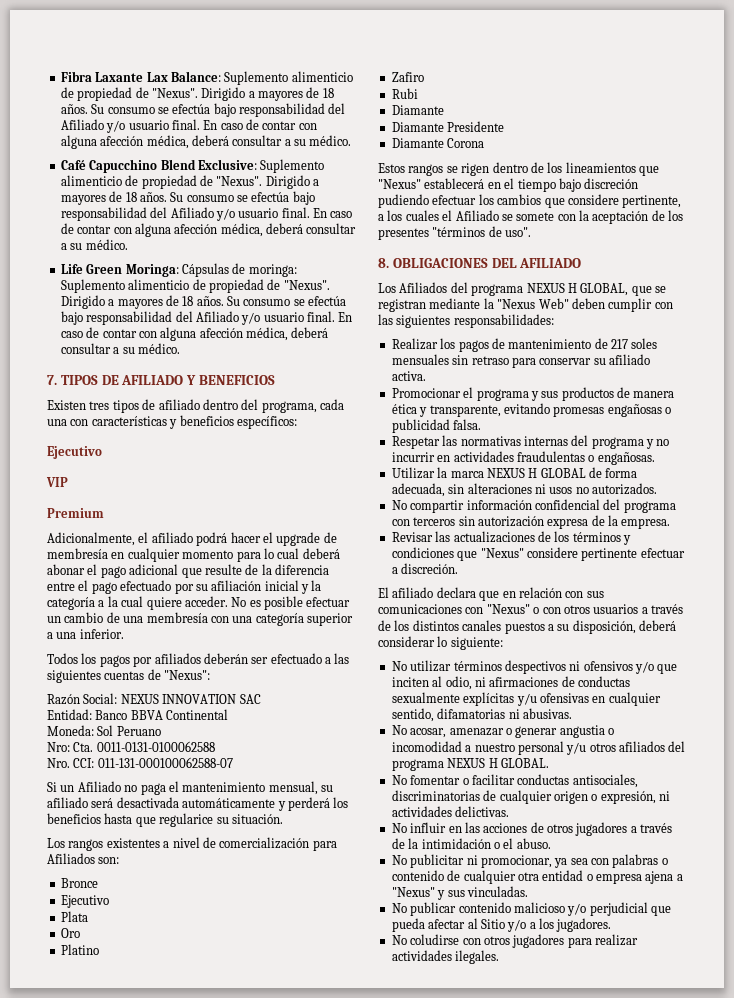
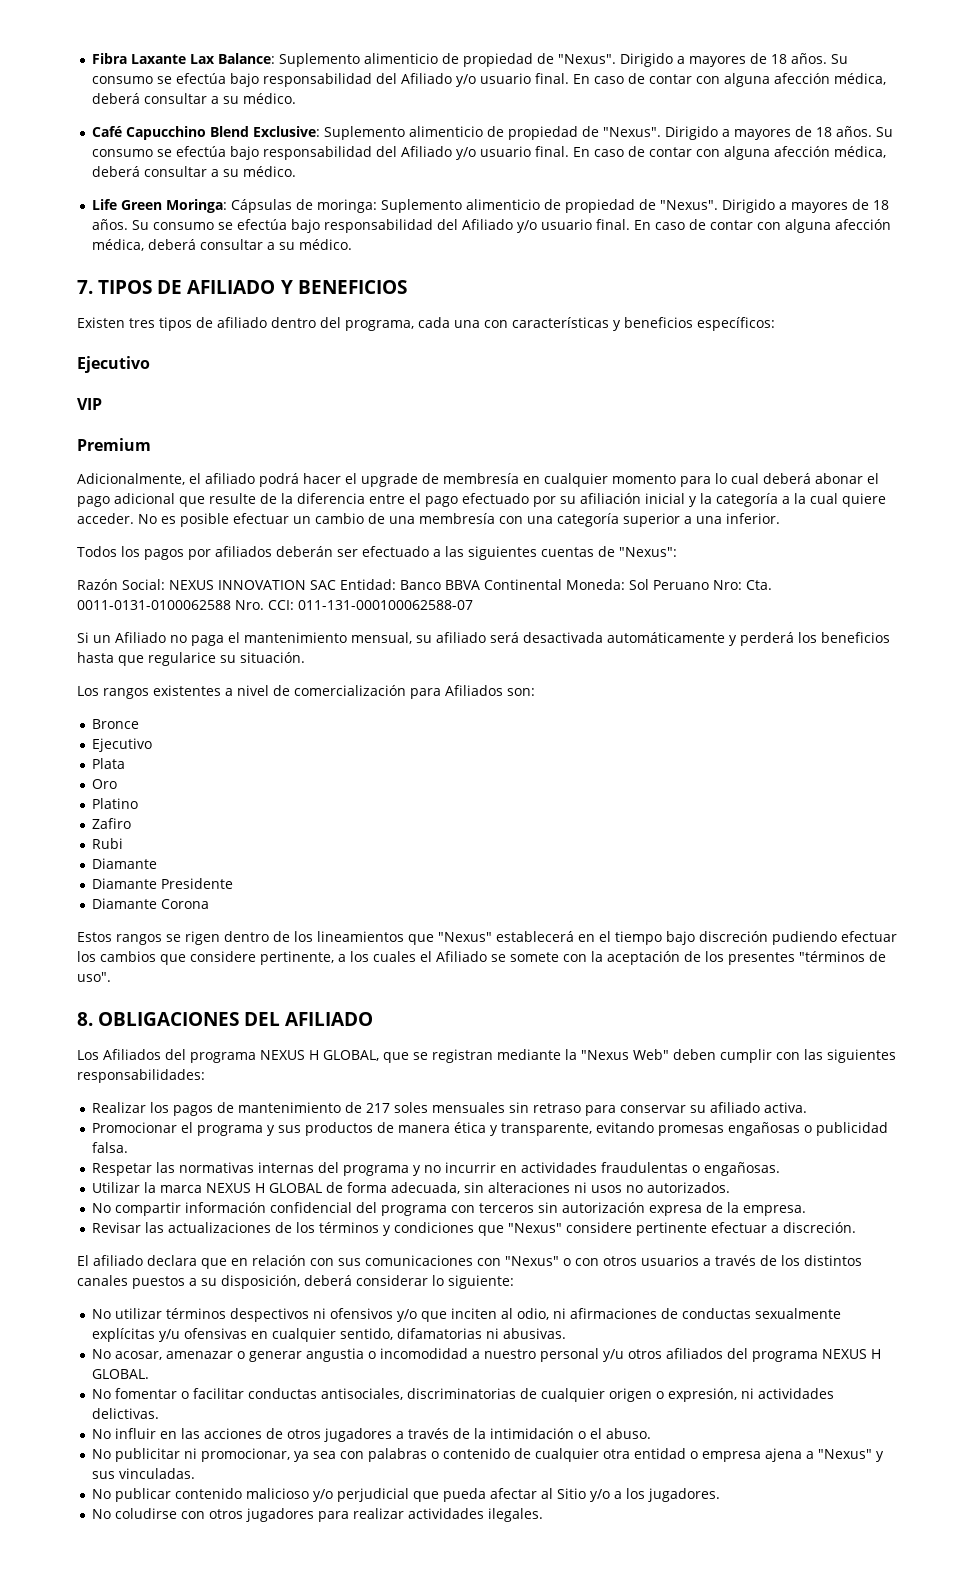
- Razón Social: NEXUS INNOVATION SAC
- Entidad: Banco BBVA Continental
- Moneda: Sol Peruano
- Nro: Cta. 0011-0131-0100062588
- Nro. CCI: 011-131-000100062588-07
+ Razón Social: NEXUS INNOVATION SAC Entidad: Banco BBVA Continental Moneda: Sol Peruano Nro: Cta. 0011-0131-0100062588 Nro. CCI: 011-131-000100062588-07

